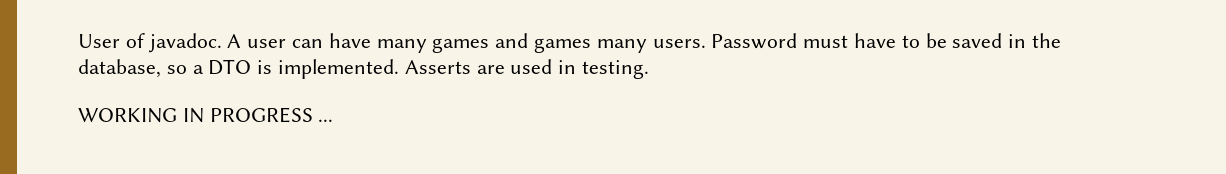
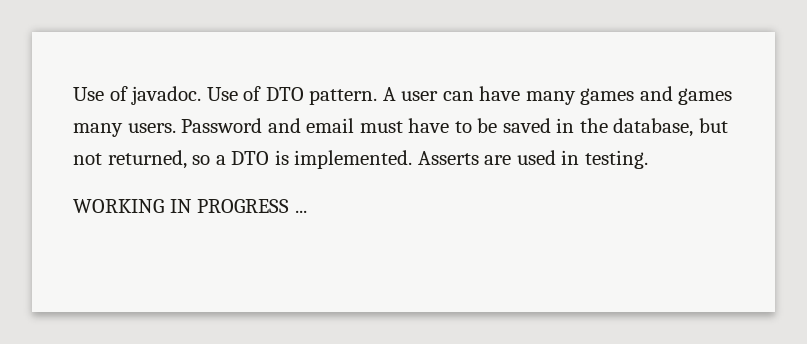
- User of javadoc.
+ Use of javadoc.
+ Use of DTO pattern.
- Password must have to be saved in the database, so a DTO is implemented.
+ Password and email must have to be saved in the database, but not returned, so a DTO is implemented.

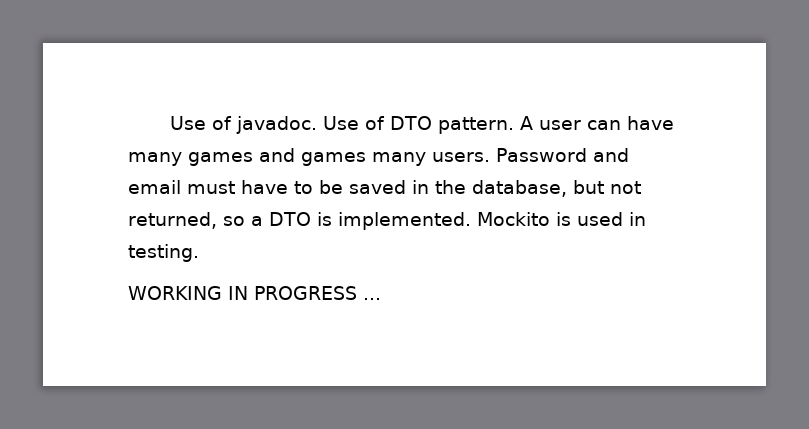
- Asserts are used in testing.
+ Mockito is used in testing.

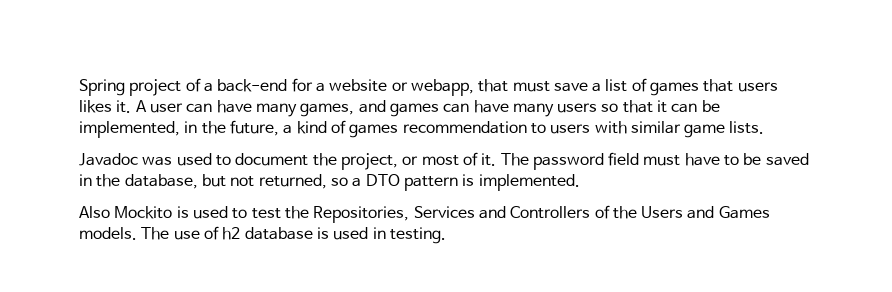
- Use of javadoc. Use of DTO pattern.
+ Spring project of a back-end for a website or webapp, that must save a list of games that users likes it.
- A user can have many games and games many users. Password and email must have to be saved in the database, but not returned, so a DTO is implemented. Mockito is used in testing.
- WORKING IN PROGRESS ...
+ A user can have many games, and games can have many users so that it can be implemented, in the future, a kind of games recommendation to users with similar game lists.
+ Javadoc was used to document the project, or most of it. The password field must have to be saved in the database, but not returned, so a DTO pattern is implemented.
+ Also Mockito is used to test the Repositories, Services and Controllers of the Users and Games models. The use of h2 database is used in testing.

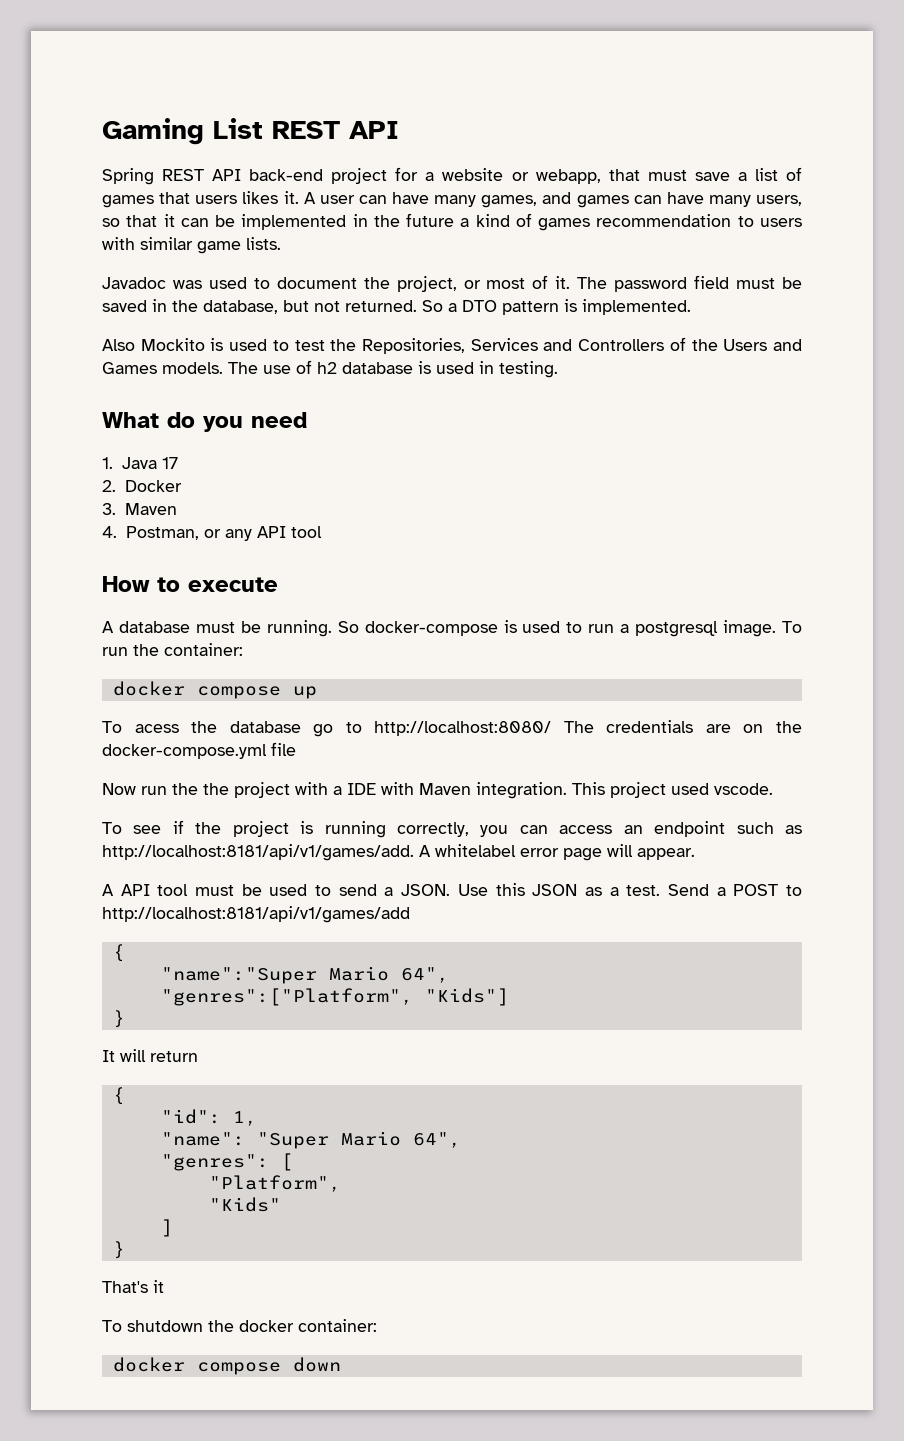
- Spring project of a back-end for a website or webapp, that must save a list of games that users likes it.
+ Gaming List REST API
+ Spring REST API back-end project for a website or webapp, that must save a list of games that users likes it.
- A user can have many games, and games can have many users so that it can be implemented, in the future, a kind of games recommendation to users with similar game lists.
+ A user can have many games, and games can have many users, so that it can be implemented in the future a kind of games recommendation to users with similar game lists.
- The password field must have to be saved in the database, but not returned, so a DTO pattern is implemented.
+ The password field must be saved in the database, but not returned. So a DTO pattern is implemented.
+ What do you need
+ 1. Java 17
+ 2. Docker
+ 3. Maven
+ 4. Postman, or any API tool
+ How to execute
+ A database must be running. So docker-compose is used to run a postgresql image. To run the container:
+ docker compose up
+ To acess the database go to http://localhost:8080/ The credentials are on the docker-compose.yml file
+ Now run the the project with a IDE with Maven integration. This project used vscode.
+ To see if the project is running correctly, you can access an endpoint such as http://localhost:8181/api/v1/games/add. A whitelabel error page will appear.
+ A API tool must be used to send a JSON. Use this JSON as a test. Send a POST to http://localhost:8181/api/v1/games/add
+ {
+ "name":"Super Mario 64",
+ "genres":["Platform", "Kids"]
+ }
+ It will return
+ {
+ "id": 1,
+ "name": "Super Mario 64",
+ "genres": [
+ "Platform",
+ "Kids"
+ ]
+ }
+ That's it
+ To shutdown the docker container:
+ docker compose down

